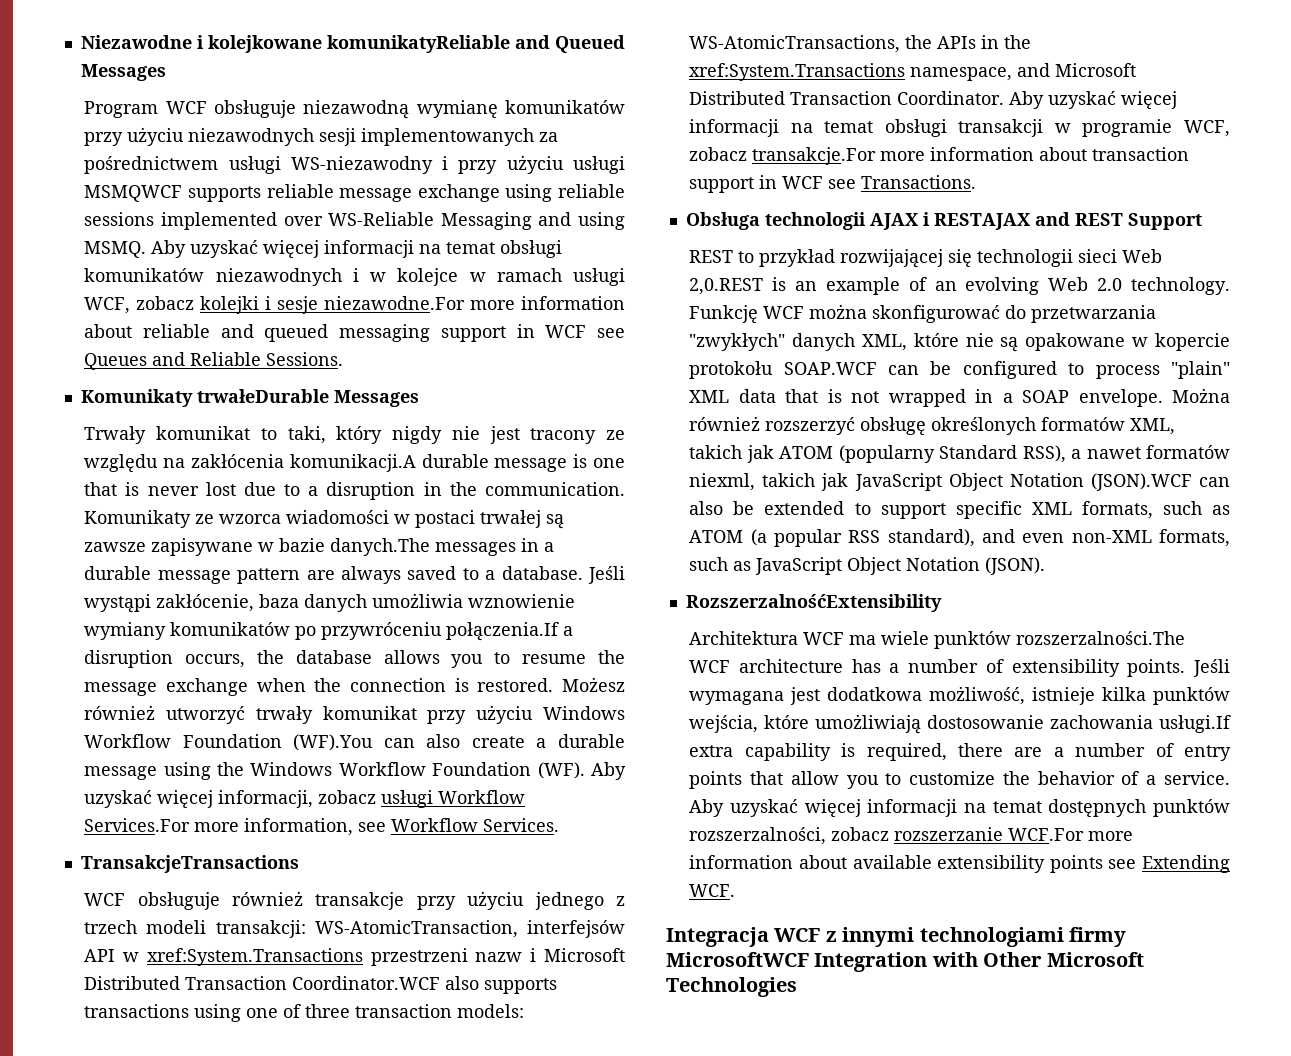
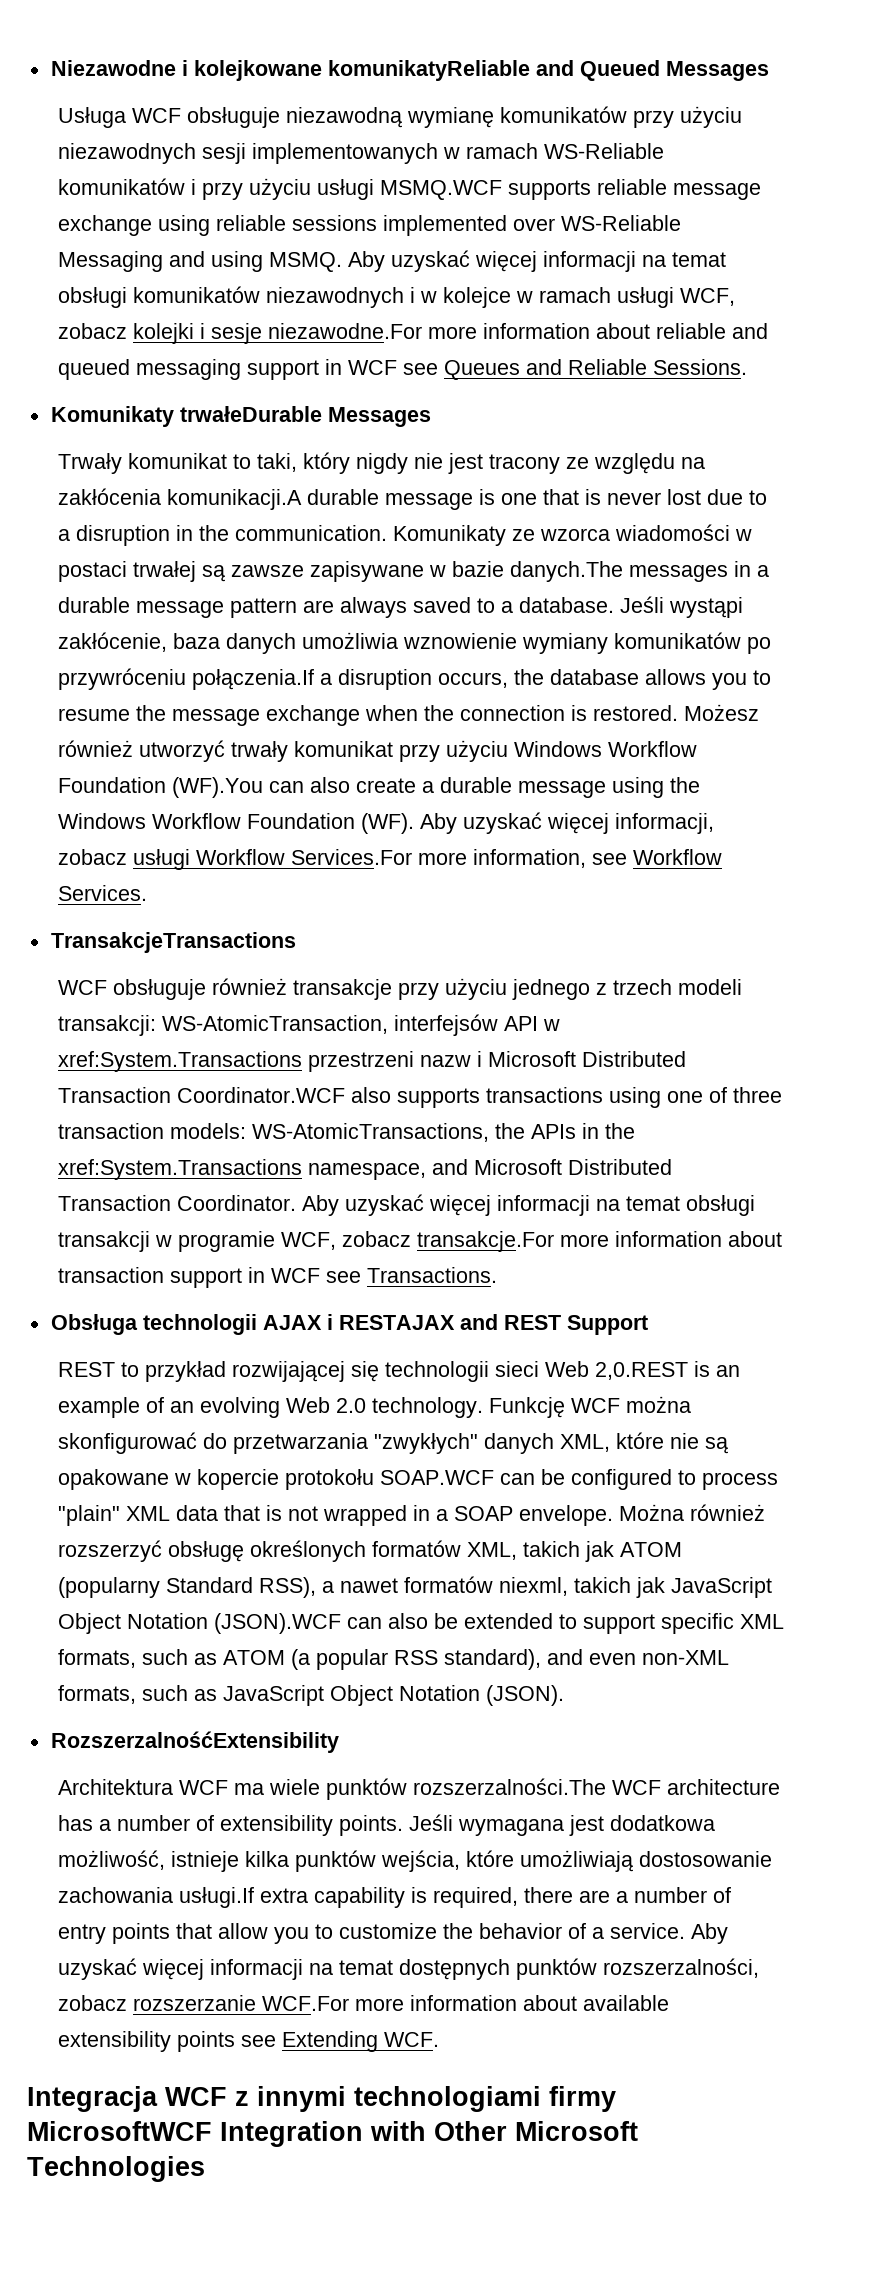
- Program WCF obsługuje niezawodną wymianę komunikatów przy użyciu niezawodnych sesji implementowanych za pośrednictwem usługi WS-niezawodny i przy użyciu usługi MSMQWCF supports reliable message exchange using reliable sessions implemented over WS-Reliable Messaging and using MSMQ.
+ Usługa WCF obsługuje niezawodną wymianę komunikatów przy użyciu niezawodnych sesji implementowanych w ramach WS-Reliable komunikatów i przy użyciu usługi MSMQ.WCF supports reliable message exchange using reliable sessions implemented over WS-Reliable Messaging and using MSMQ.

